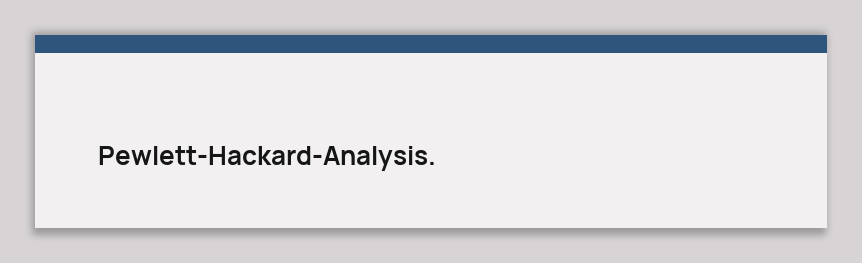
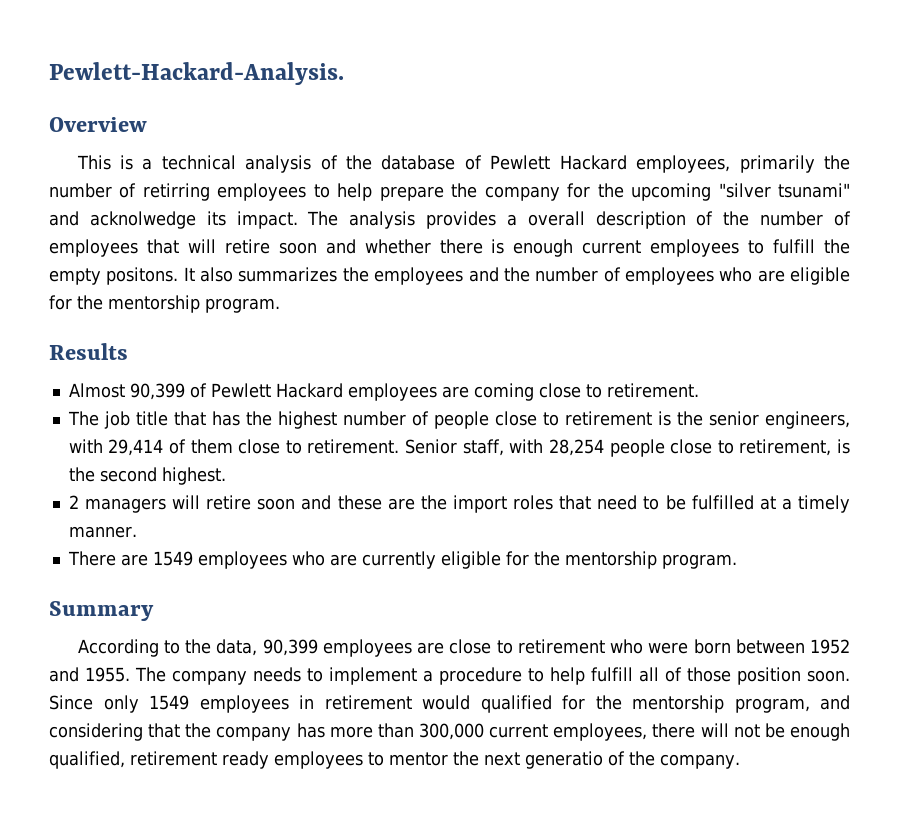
+ Overview
+ This is a technical analysis of the database of Pewlett Hackard employees, primarily the number of retirring employees to help prepare the company for the upcoming "silver tsunami" and acknolwedge its impact. The analysis provides a overall description of the number of employees that will retire soon and whether there is enough current employees to fulfill the empty positons. It also summarizes the employees and the number of employees who are eligible for the mentorship program.
+ Results
+ Almost 90,399 of Pewlett Hackard employees are coming close to retirement.
+ The job title that has the highest number of people close to retirement is the senior engineers, with 29,414 of them close to retirement. Senior staff, with 28,254 people close to retirement, is the second highest.
+ 2 managers will retire soon and these are the import roles that need to be fulfilled at a timely manner.
+ There are 1549 employees who are currently eligible for the mentorship program.
+ Summary
+ According to the data, 90,399 employees are close to retirement who were born between 1952 and 1955. The company needs to implement a procedure to help fulfill all of those position soon. Since only 1549 employees in retirement would qualified for the mentorship program, and considering that the company has more than 300,000 current employees, there will not be enough qualified, retirement ready employees to mentor the next generatio of the company.

